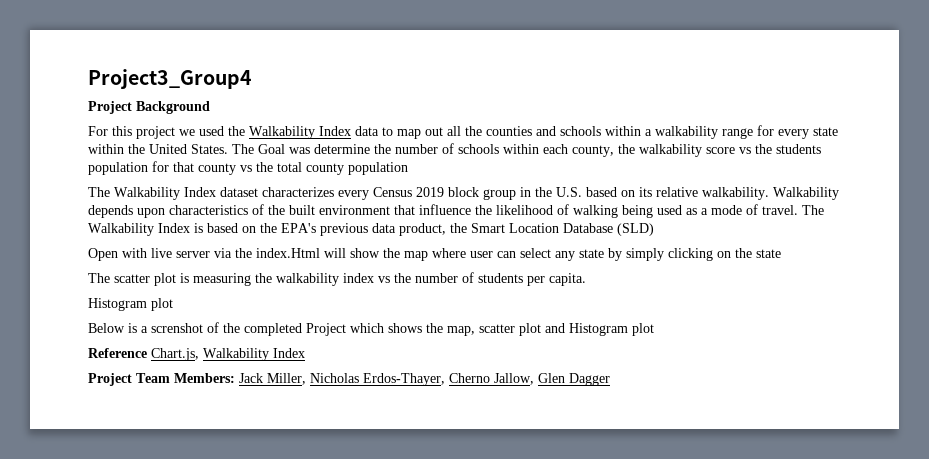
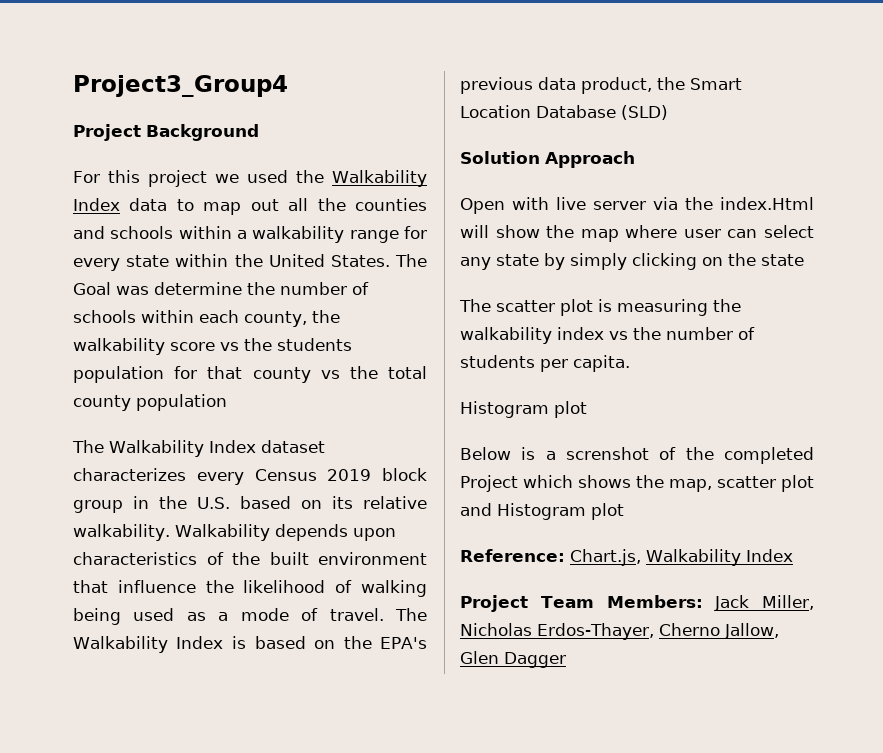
+ Solution Approach
- Reference Chart.js, Walkability Index
+ Reference: Chart.js, Walkability Index

